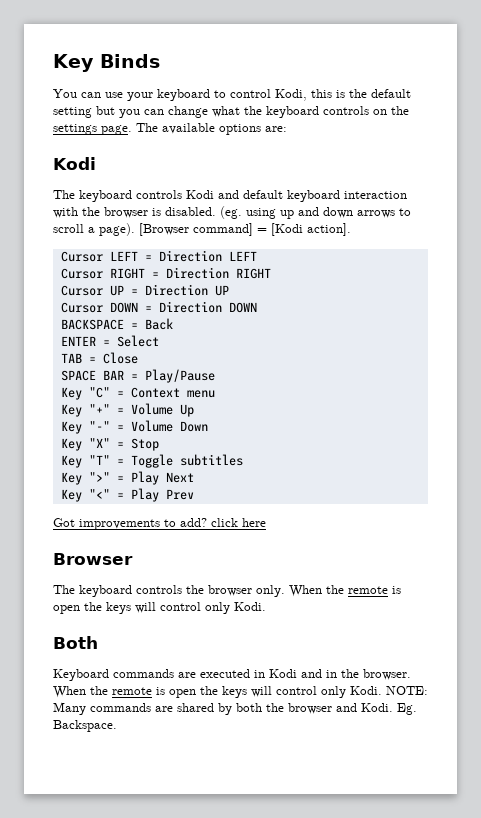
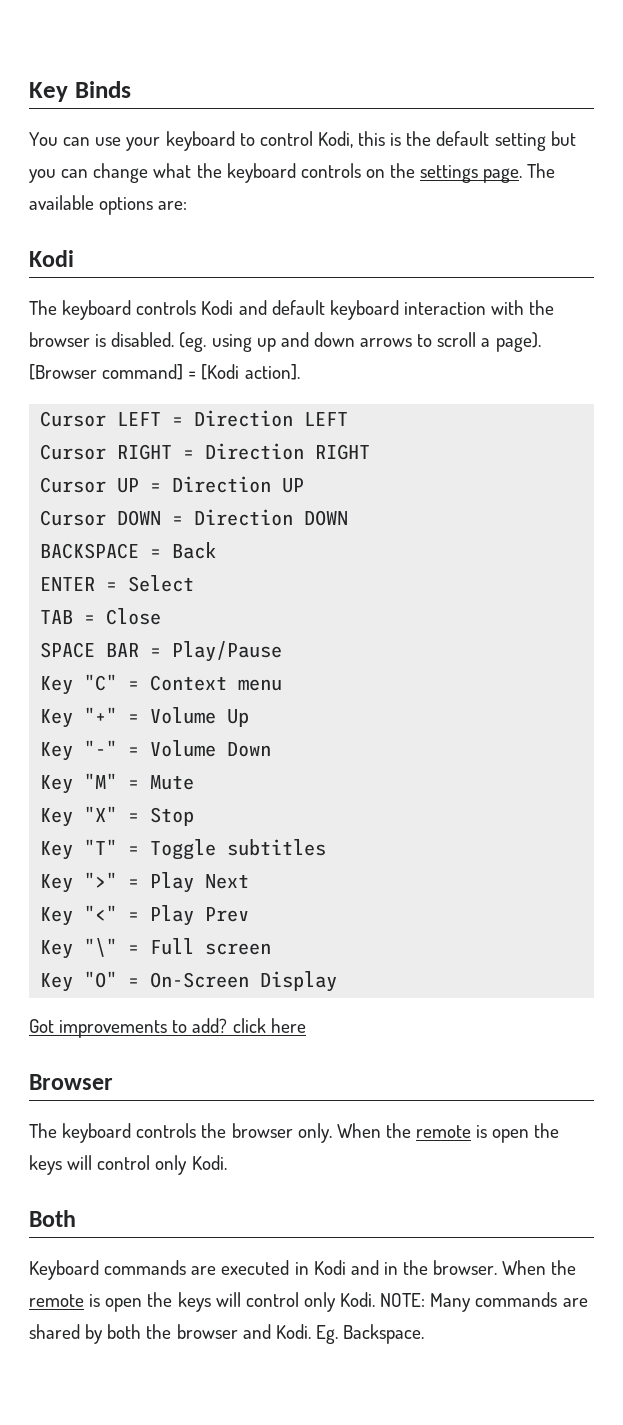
+ Key "M" = Mute
+ Key "\" = Full screen
+ Key "O" = On-Screen Display

